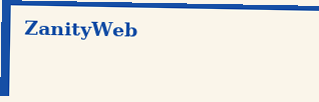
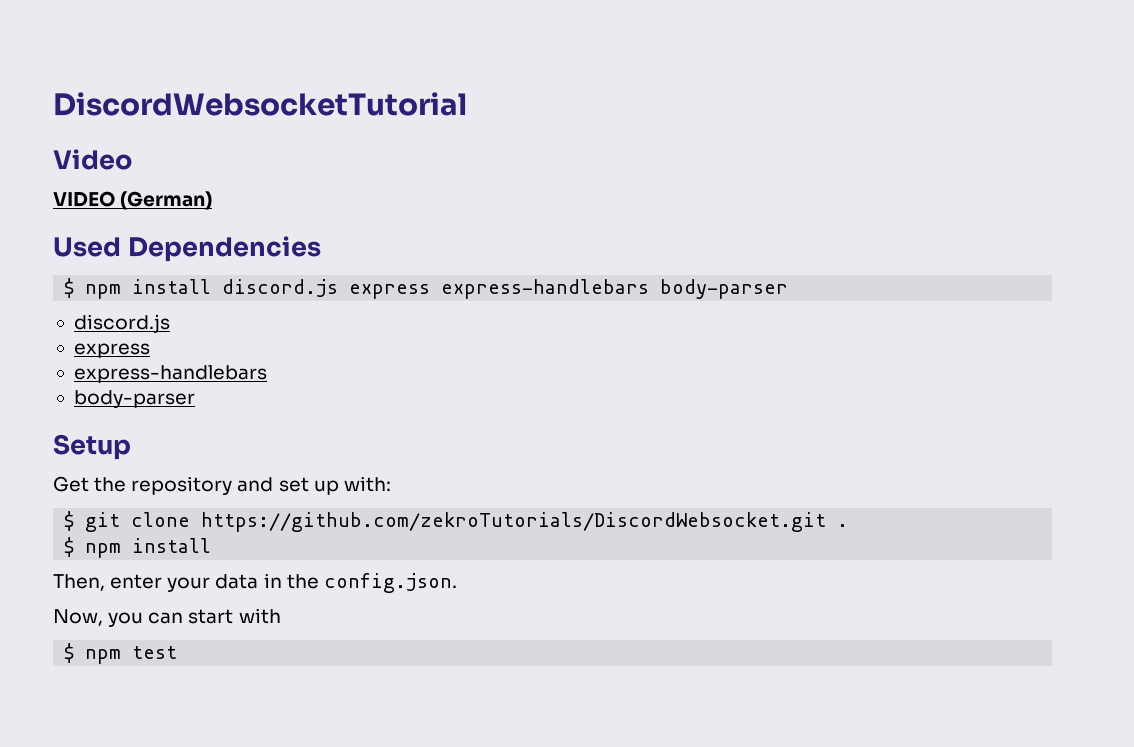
- ZanityWeb
+ DiscordWebsocketTutorial
+ Video
+ VIDEO (German)
+ Used Dependencies
+ $ npm install discord.js express express-handlebars body-parser
+ discord.js
+ express
+ express-handlebars
+ body-parser
+ Setup
+ Get the repository and set up with:
+ $ git clone https://github.com/zekroTutorials/DiscordWebsocket.git .
+ $ npm install
+ Then, enter your data in the config.json.
+ Now, you can start with
+ $ npm test

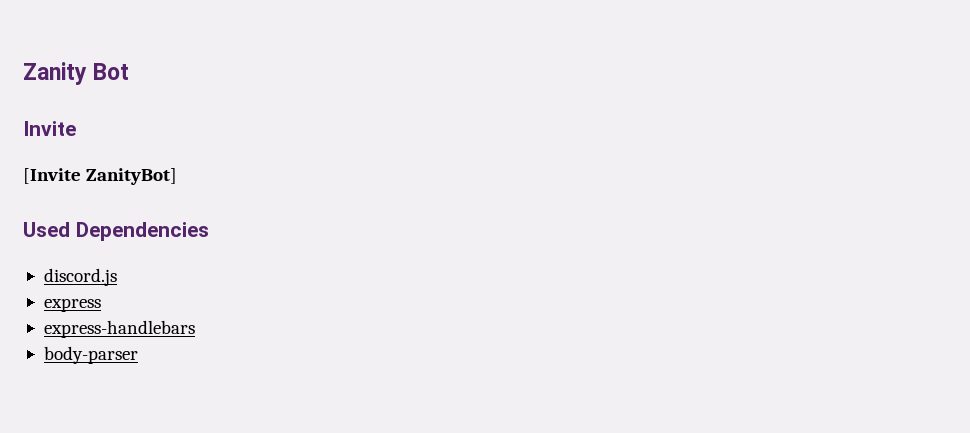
- DiscordWebsocketTutorial
- Video
- VIDEO (German)
+ Zanity Bot
+ Invite
+ [Invite ZanityBot]
  Used Dependencies
- $ npm install discord.js express express-handlebars body-parser
  discord.js
  express
  express-handlebars
  body-parser
- Setup
- Get the repository and set up with:
- $ git clone https://github.com/zekroTutorials/DiscordWebsocket.git .
- $ npm install
- Then, enter your data in the config.json.
- Now, you can start with
- $ npm test

